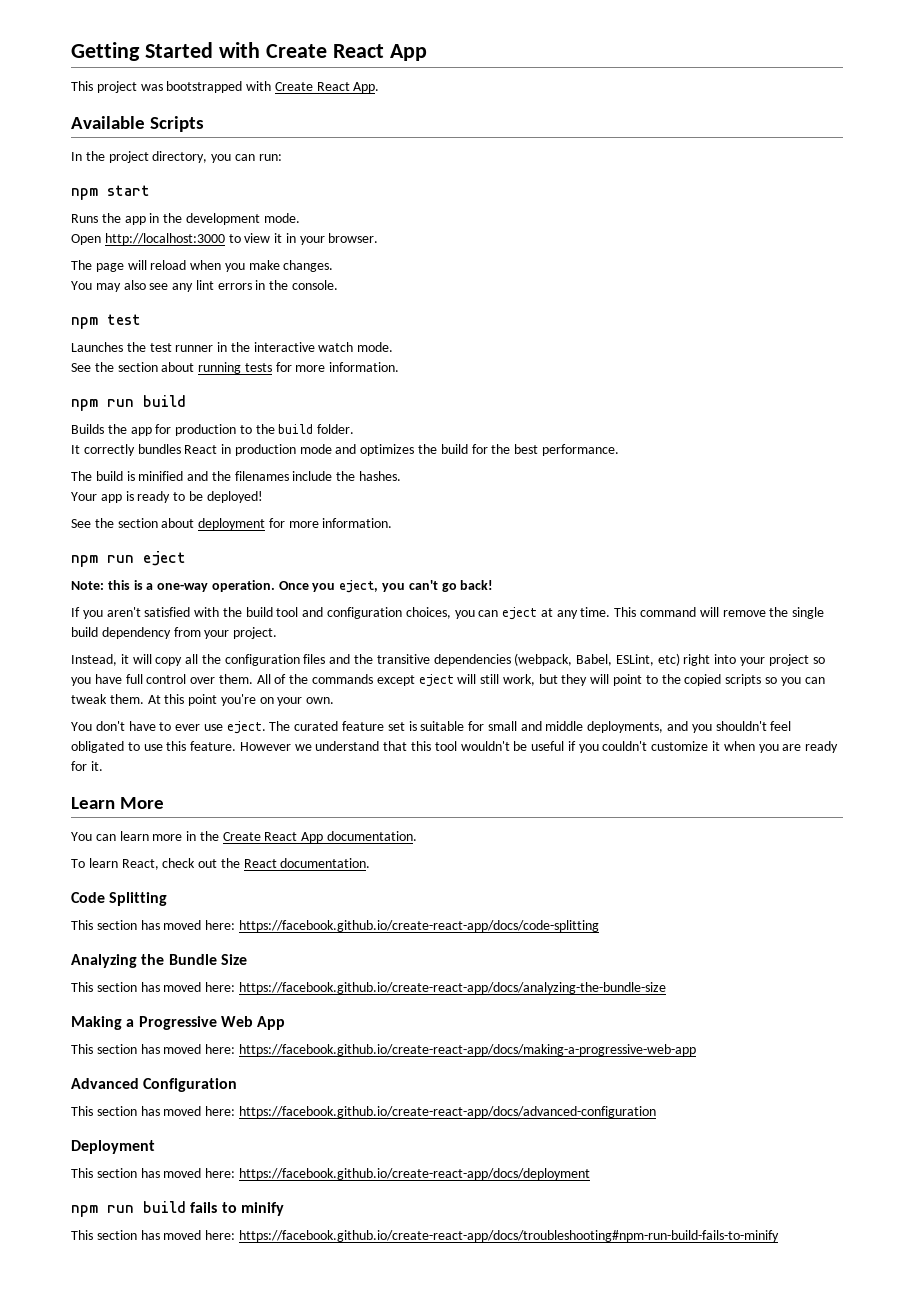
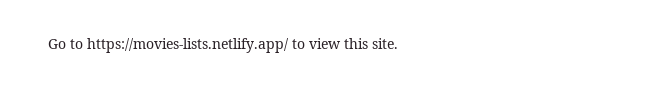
- Getting Started with Create React App
- This project was bootstrapped with Create React App.
- Available Scripts
- In the project directory, you can run:
- npm start
- Runs the app in the development mode.
- Open http://localhost:3000 to view it in your browser.
- The page will reload when you make changes.
- You may also see any lint errors in the console.
- npm test
- Launches the test runner in the interactive watch mode.
- See the section about running tests for more information.
- npm run build
- Builds the app for production to the build folder.
- It correctly bundles React in production mode and optimizes the build for the best performance.
- The build is minified and the filenames include the hashes.
- Your app is ready to be deployed!
- See the section about deployment for more information.
- npm run eject
- Note: this is a one-way operation. Once you eject, you can't go back!
- If you aren't satisfied with the build tool and configuration choices, you can eject at any time. This command will remove the single build dependency from your project.
- Instead, it will copy all the configuration files and the transitive dependencies (webpack, Babel, ESLint, etc) right into your project so you have full control over them. All of the commands except eject will still work, but they will point to the copied scripts so you can tweak them. At this point you're on your own.
- You don't have to ever use eject. The curated feature set is suitable for small and middle deployments, and you shouldn't feel obligated to use this feature. However we understand that this tool wouldn't be useful if you couldn't customize it when you are ready for it.
- Learn More
- You can learn more in the Create React App documentation.
- To learn React, check out the React documentation.
- Code Splitting
- This section has moved here: https://facebook.github.io/create-react-app/docs/code-splitting
- Analyzing the Bundle Size
- This section has moved here: https://facebook.github.io/create-react-app/docs/analyzing-the-bundle-size
- Making a Progressive Web App
- This section has moved here: https://facebook.github.io/create-react-app/docs/making-a-progressive-web-app
- Advanced Configuration
- This section has moved here: https://facebook.github.io/create-react-app/docs/advanced-configuration
- Deployment
- This section has moved here: https://facebook.github.io/create-react-app/docs/deployment
- npm run build fails to minify
- This section has moved here: https://facebook.github.io/create-react-app/docs/troubleshooting#npm-run-build-fails-to-minify
+ Go to https://movies-lists.netlify.app/ to view this site.

